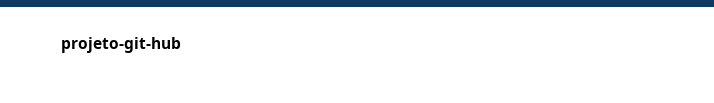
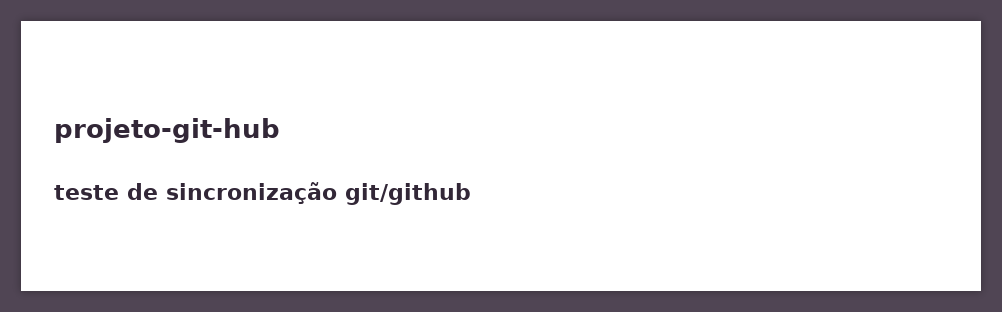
+ teste de sincronização git/github

